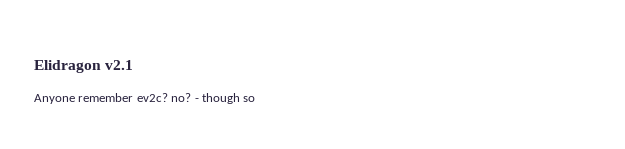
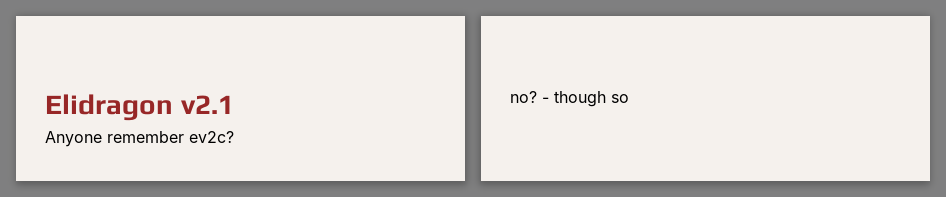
- Anyone remember ev2c? no?
+ Anyone remember ev2c?
+ no?

